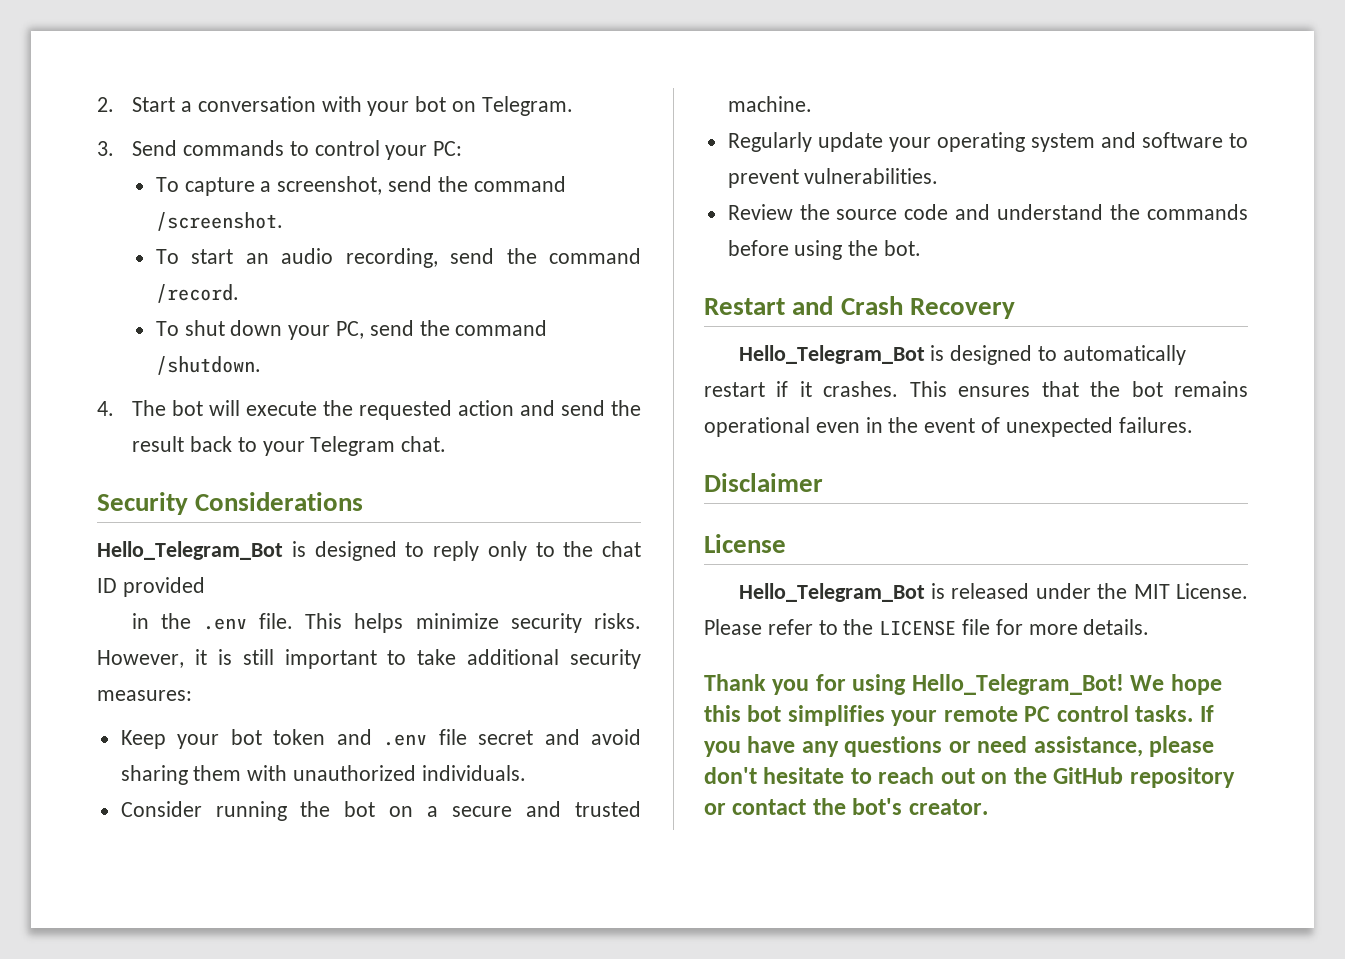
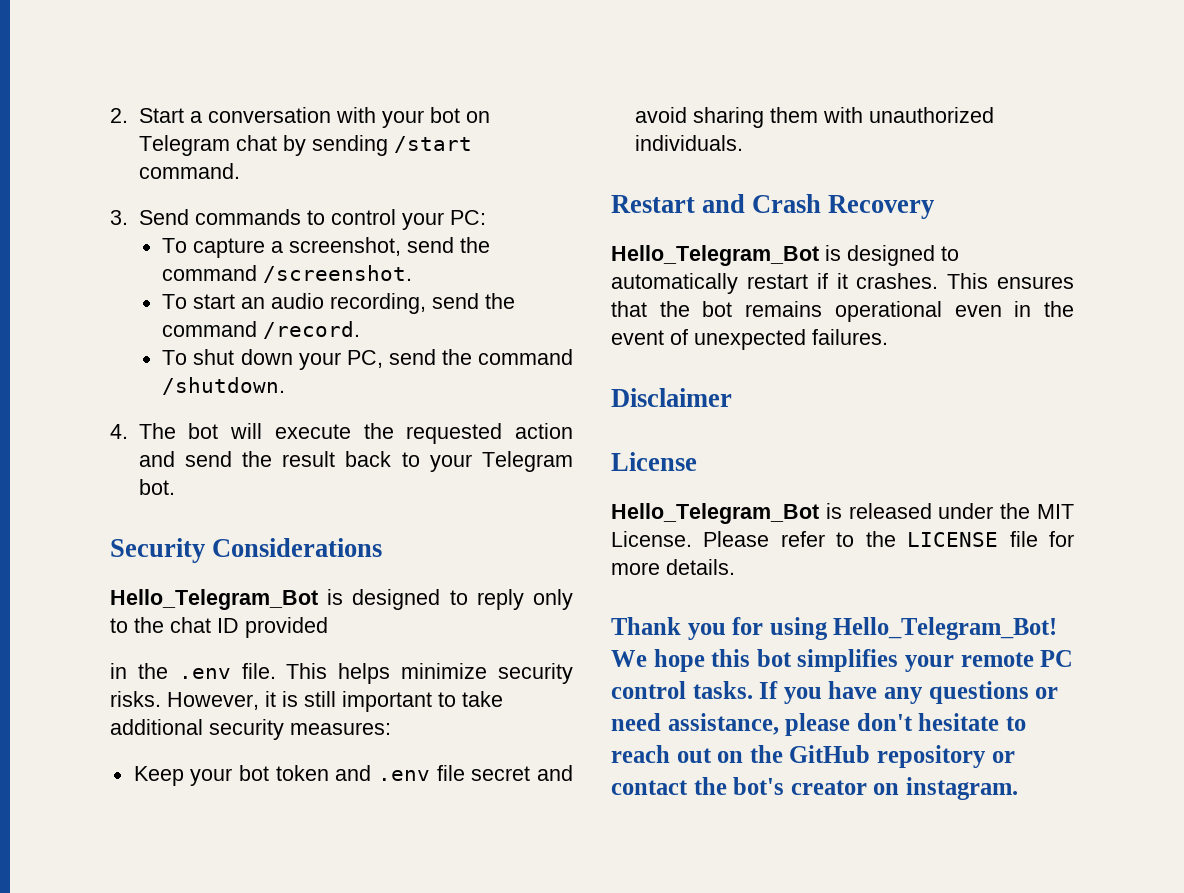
- 2. Start a conversation with your bot on Telegram.
+ 2. Start a conversation with your bot on Telegram chat by sending /start command.
- 4. The bot will execute the requested action and send the result back to your Telegram chat.
+ 4. The bot will execute the requested action and send the result back to your Telegram bot.
- Consider running the bot on a secure and trusted machine.
- Regularly update your operating system and software to prevent vulnerabilities.
- Review the source code and understand the commands before using the bot.
- If you have any questions or need assistance, please don't hesitate to reach out on the GitHub repository or contact the bot's creator.
+ If you have any questions or need assistance, please don't hesitate to reach out on the GitHub repository or contact the bot's creator on instagram.

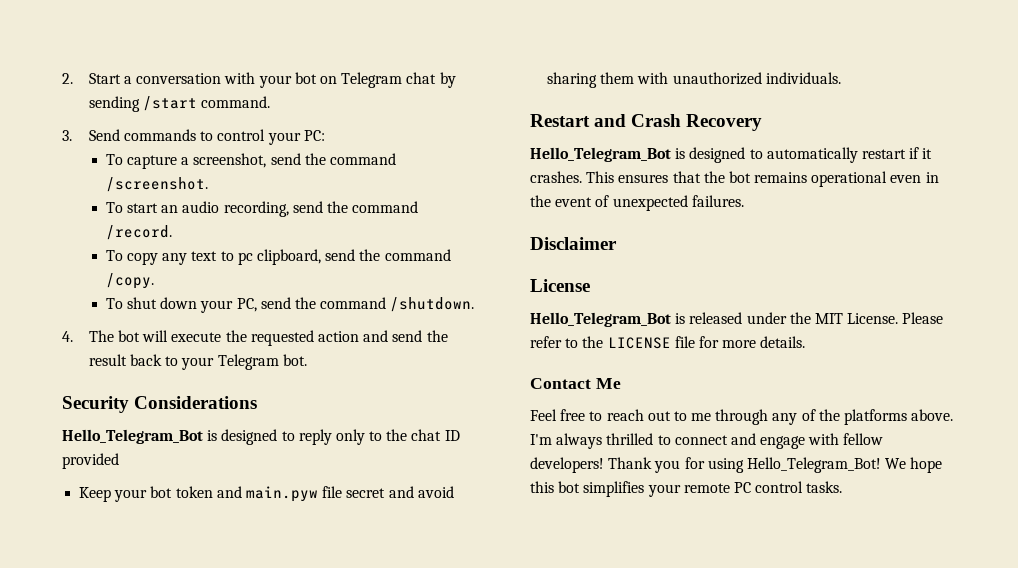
+ To copy any text to pc clipboard, send the command /copy.
- in the .env file. This helps minimize security risks. However, it is still important to take additional security measures:
- Keep your bot token and .env file secret and avoid sharing them with unauthorized individuals.
+ Keep your bot token and main.pyw file secret and avoid sharing them with unauthorized individuals.
+ Contact Me
+ Feel free to reach out to me through any of the platforms above. I'm always thrilled to connect and engage with fellow developers!
- If you have any questions or need assistance, please don't hesitate to reach out on the GitHub repository or contact the bot's creator on instagram.

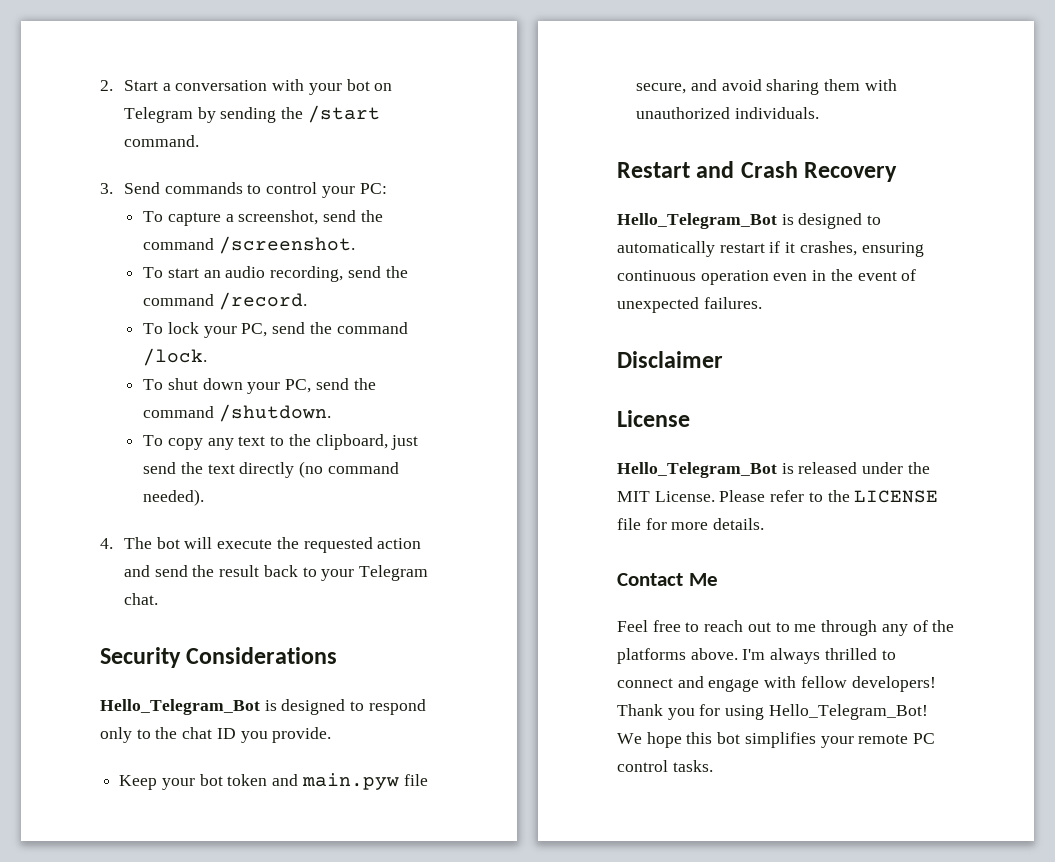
- 2. Start a conversation with your bot on Telegram chat by sending /start command.
+ 2. Start a conversation with your bot on Telegram by sending the /start command.
- To copy any text to pc clipboard, send the command /copy.
+ To lock your PC, send the command /lock.
+ To copy any text to the clipboard, just send the text directly (no command needed).
- 4. The bot will execute the requested action and send the result back to your Telegram bot.
+ 4. The bot will execute the requested action and send the result back to your Telegram chat.
- Hello_Telegram_Bot is designed to reply only to the chat ID provided
+ Hello_Telegram_Bot is designed to respond only to the chat ID you provide.
- Keep your bot token and main.pyw file secret and avoid sharing them with unauthorized individuals.
+ Keep your bot token and main.pyw file secure, and avoid sharing them with unauthorized individuals.
- Hello_Telegram_Bot is designed to automatically restart if it crashes. This ensures that the bot remains operational even in the event of unexpected failures.
+ Hello_Telegram_Bot is designed to automatically restart if it crashes, ensuring continuous operation even in the event of unexpected failures.

